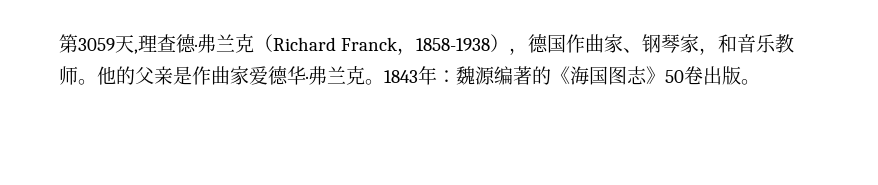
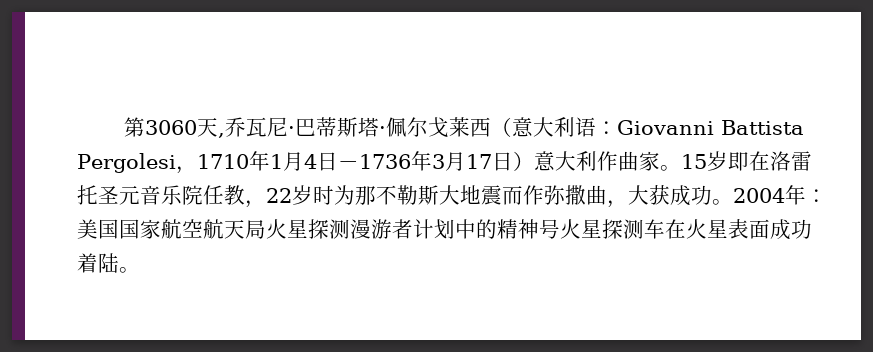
- 第3059天,理查德·弗兰克（Richard Franck，1858-1938），德国作曲家、钢琴家，和音乐教师。他的父亲是作曲家爱德华·弗兰克。1843年：魏源编著的《海国图志》50卷出版。
+ 第3060天,乔瓦尼·巴蒂斯塔·佩尔戈莱西（意大利语：Giovanni Battista Pergolesi，1710年1月4日－1736年3月17日）意大利作曲家。15岁即在洛雷托圣元音乐院任教，22岁时为那不勒斯大地震而作弥撒曲，大获成功。2004年：美国国家航空航天局火星探测漫游者计划中的精神号火星探测车在火星表面成功着陆。

